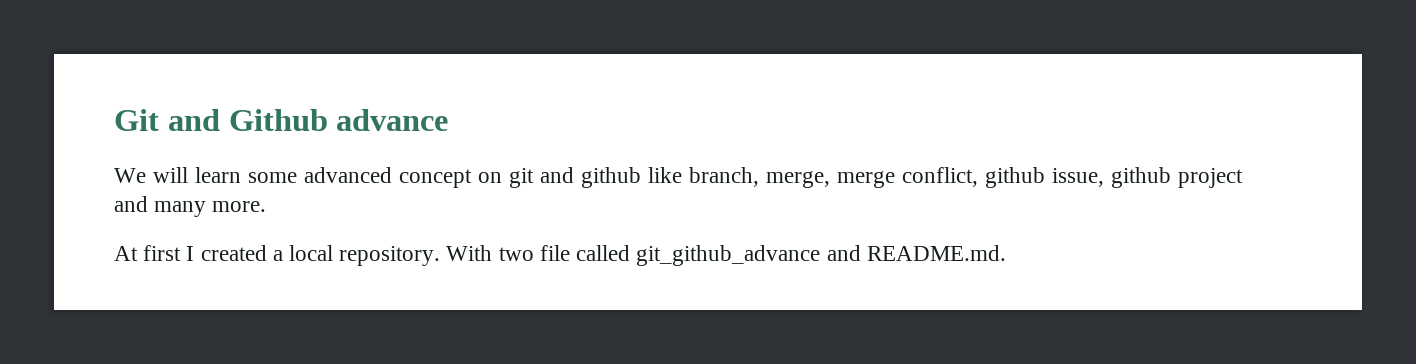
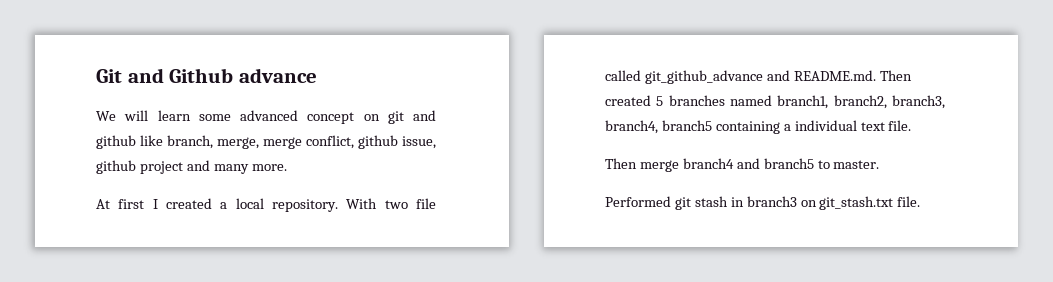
- With two file called git_github_advance and README.md.
+ With two file called git_github_advance and README.md. Then created 5 branches named branch1, branch2, branch3, branch4, branch5 containing a individual text file.
+ Then merge branch4 and branch5 to master.
+ Performed git stash in branch3 on git_stash.txt file.

